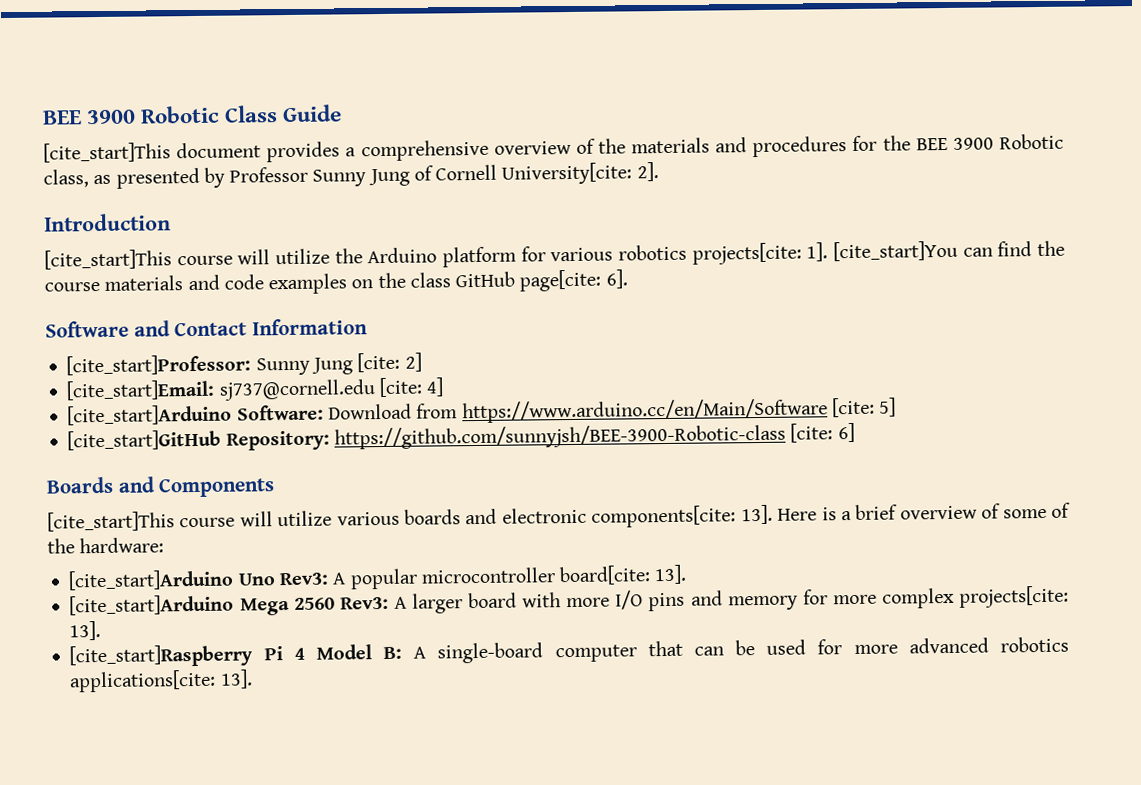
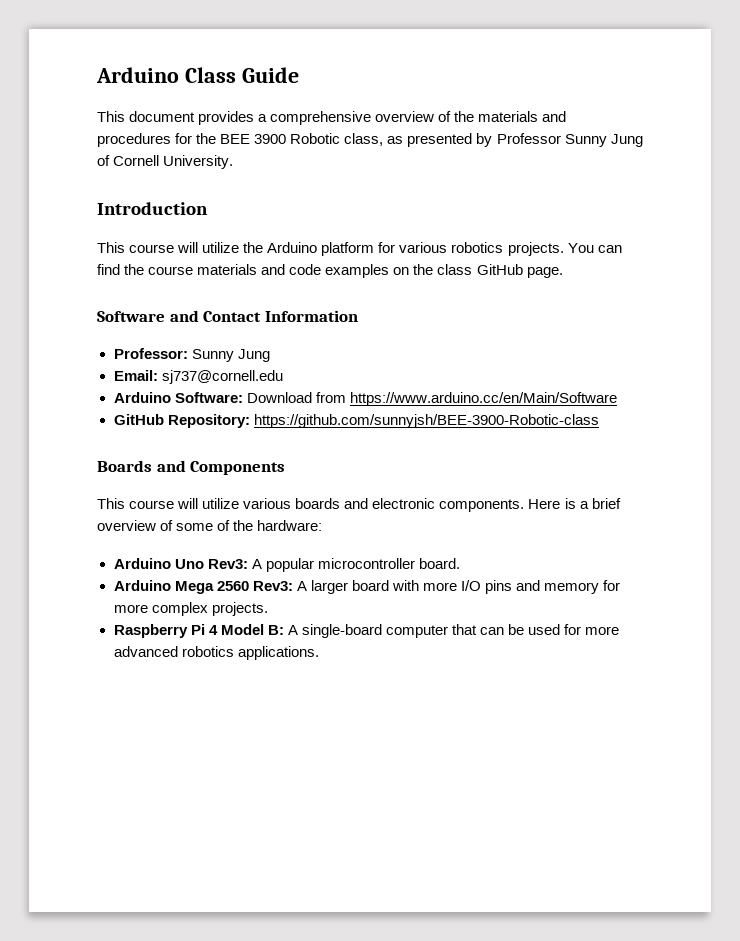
- BEE 3900 Robotic Class Guide
+ Arduino Class Guide
- [cite_start]This document provides a comprehensive overview of the materials and procedures for the BEE 3900 Robotic class, as presented by Professor Sunny Jung of Cornell University[cite: 2].
+ This document provides a comprehensive overview of the materials and procedures for the BEE 3900 Robotic class, as presented by Professor Sunny Jung of Cornell University.
- [cite_start]This course will utilize the Arduino platform for various robotics projects[cite: 1]. [cite_start]You can find the course materials and code examples on the class GitHub page[cite: 6].
+ This course will utilize the Arduino platform for various robotics projects. You can find the course materials and code examples on the class GitHub page.
- [cite_start]Professor: Sunny Jung [cite: 2]
- [cite_start]Email: sj737@cornell.edu [cite: 4]
- [cite_start]Arduino Software: Download from https://www.arduino.cc/en/Main/Software [cite: 5]
- [cite_start]GitHub Repository: https://github.com/sunnyjsh/BEE-3900-Robotic-class [cite: 6]
+ Professor: Sunny Jung
+ Email: sj737@cornell.edu
+ Arduino Software: Download from https://www.arduino.cc/en/Main/Software
+ GitHub Repository: https://github.com/sunnyjsh/BEE-3900-Robotic-class
- [cite_start]This course will utilize various boards and electronic components[cite: 13].
+ This course will utilize various boards and electronic components.
- [cite_start]Arduino Uno Rev3: A popular microcontroller board[cite: 13].
- [cite_start]Arduino Mega 2560 Rev3: A larger board with more I/O pins and memory for more complex projects[cite: 13].
- [cite_start]Raspberry Pi 4 Model B: A single-board computer that can be used for more advanced robotics applications[cite: 13].
+ Arduino Uno Rev3: A popular microcontroller board.
+ Arduino Mega 2560 Rev3: A larger board with more I/O pins and memory for more complex projects.
+ Raspberry Pi 4 Model B: A single-board computer that can be used for more advanced robotics applications.

